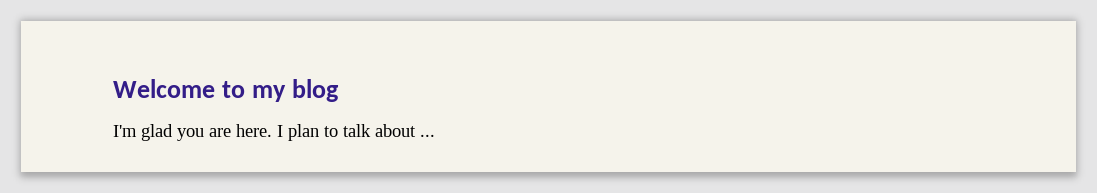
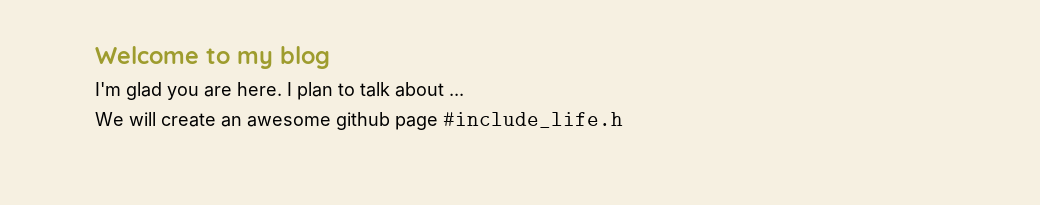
+ We will create an awesome github page #include_life.h

